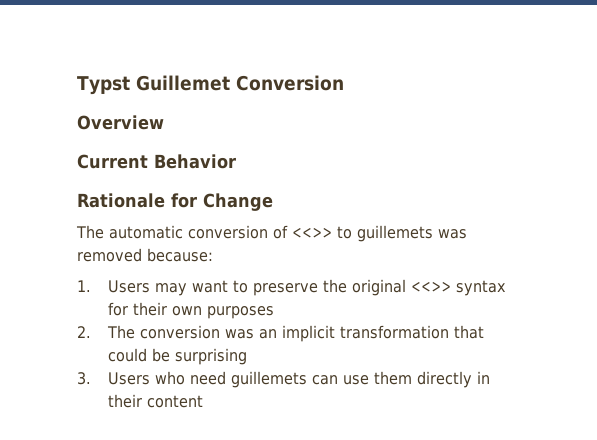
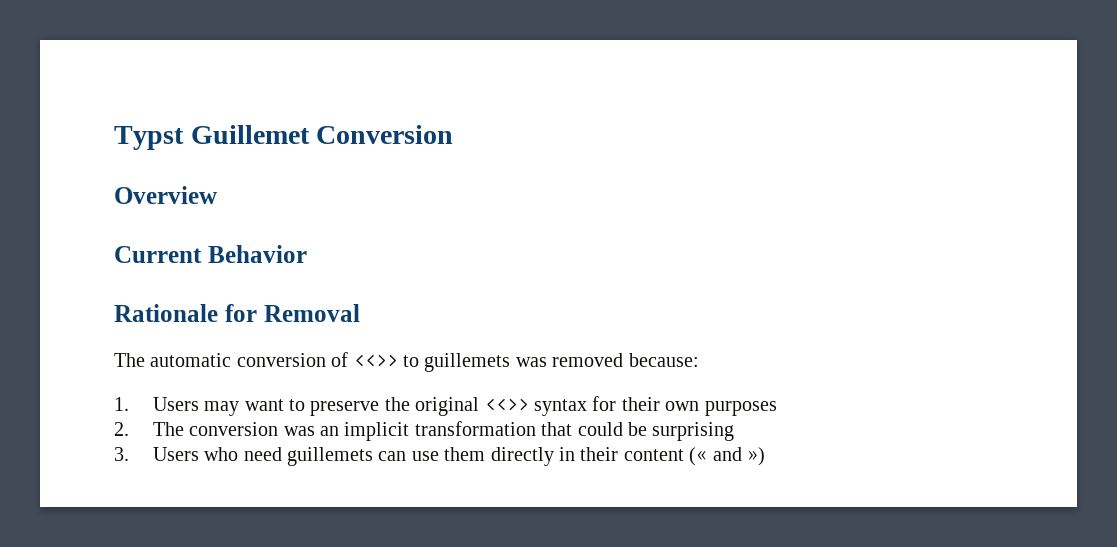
- Rationale for Change
+ Rationale for Removal
- 3. Users who need guillemets can use them directly in their content
+ 3. Users who need guillemets can use them directly in their content (« and »)

